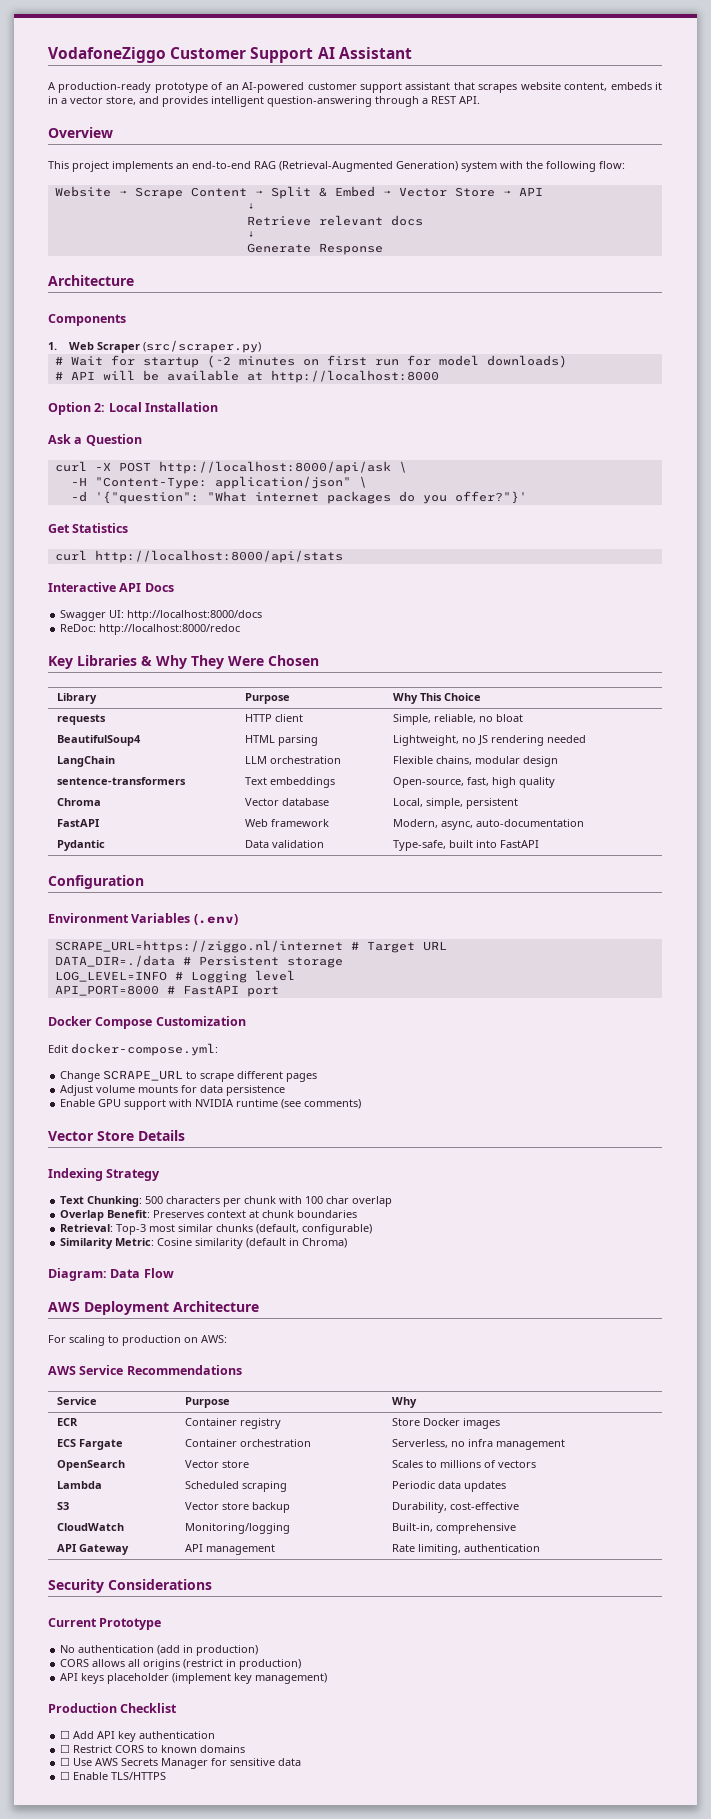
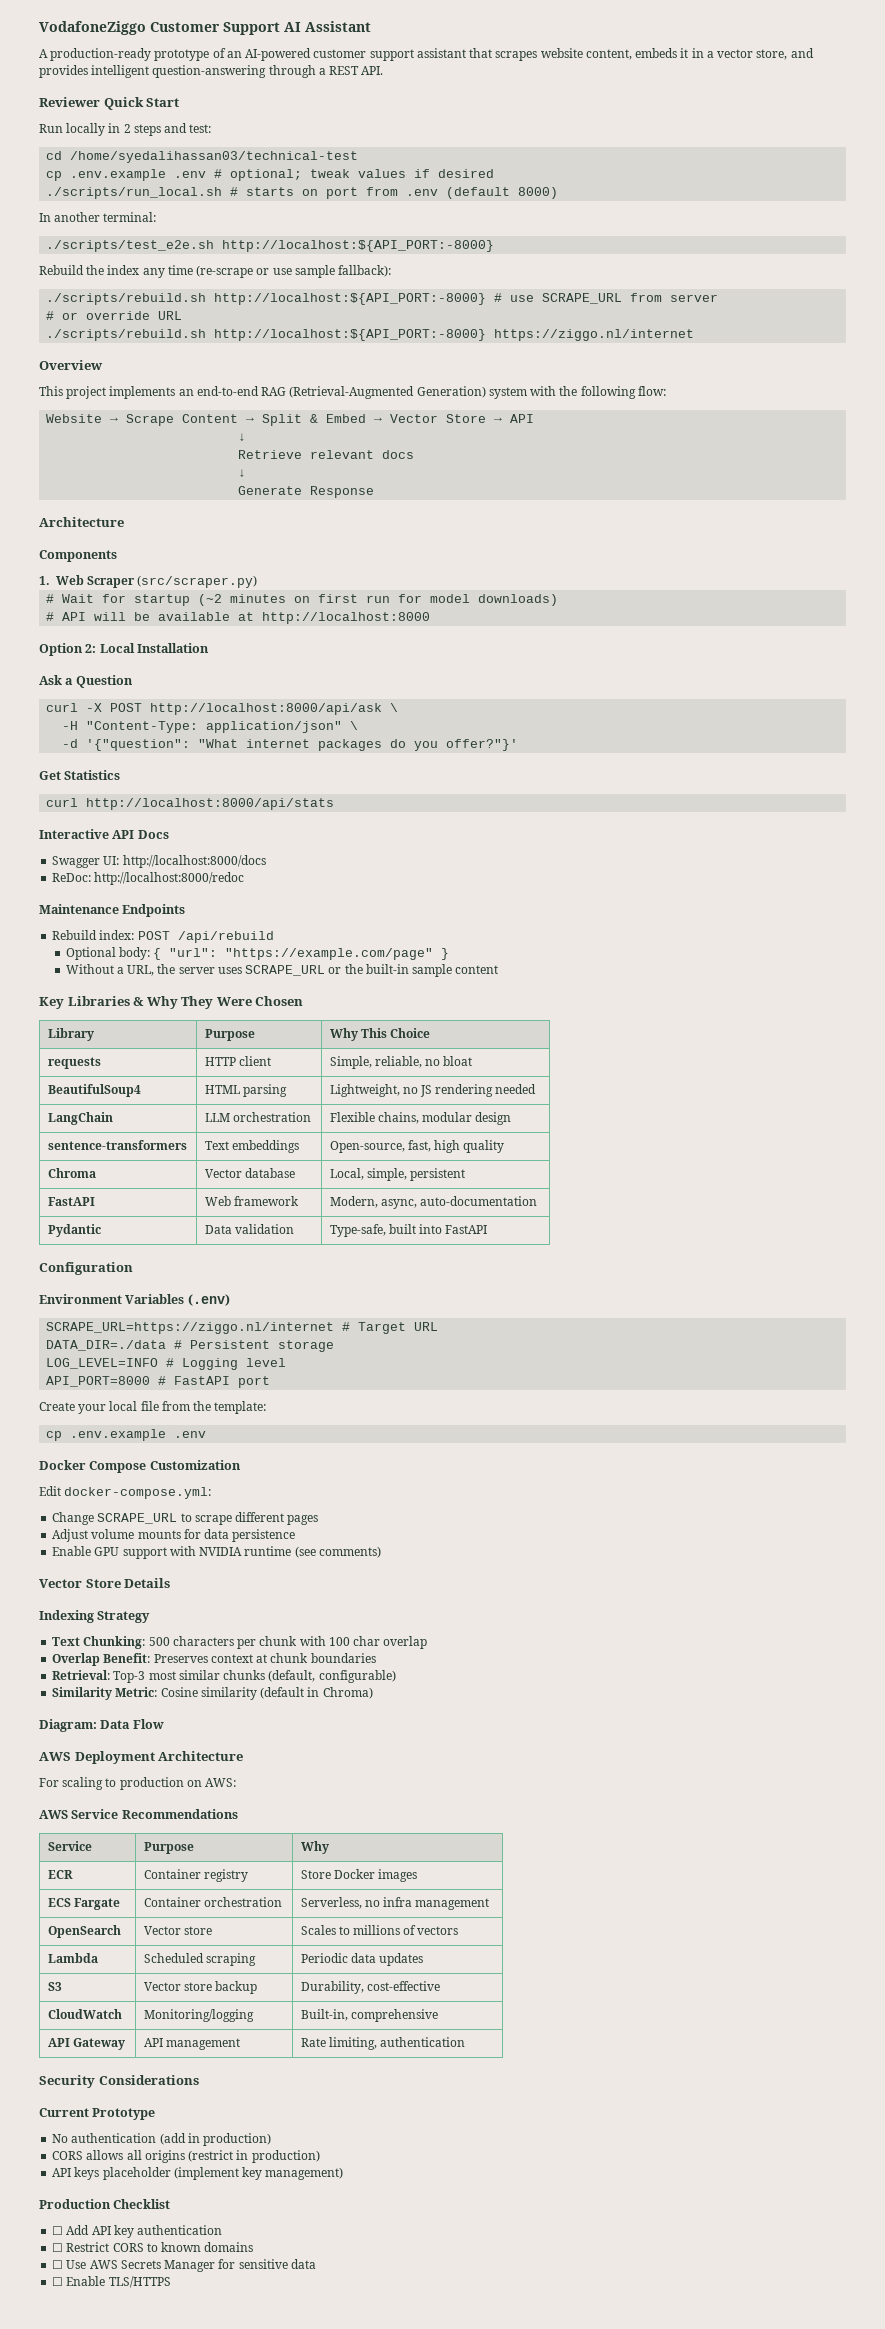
+ Reviewer Quick Start
+ Run locally in 2 steps and test:
+ cd /home/syedalihassan03/technical-test
+ cp .env.example .env # optional; tweak values if desired
+ ./scripts/run_local.sh # starts on port from .env (default 8000)
+ In another terminal:
+ ./scripts/test_e2e.sh http://localhost:${API_PORT:-8000}
+ Rebuild the index any time (re-scrape or use sample fallback):
+ ./scripts/rebuild.sh http://localhost:${API_PORT:-8000} # use SCRAPE_URL from server
+ # or override URL
+ ./scripts/rebuild.sh http://localhost:${API_PORT:-8000} https://ziggo.nl/internet
+ Maintenance Endpoints
+ Rebuild index: POST /api/rebuild
+ Optional body: { "url": "https://example.com/page" }
+ Without a URL, the server uses SCRAPE_URL or the built-in sample content
+ Create your local file from the template:
+ cp .env.example .env

